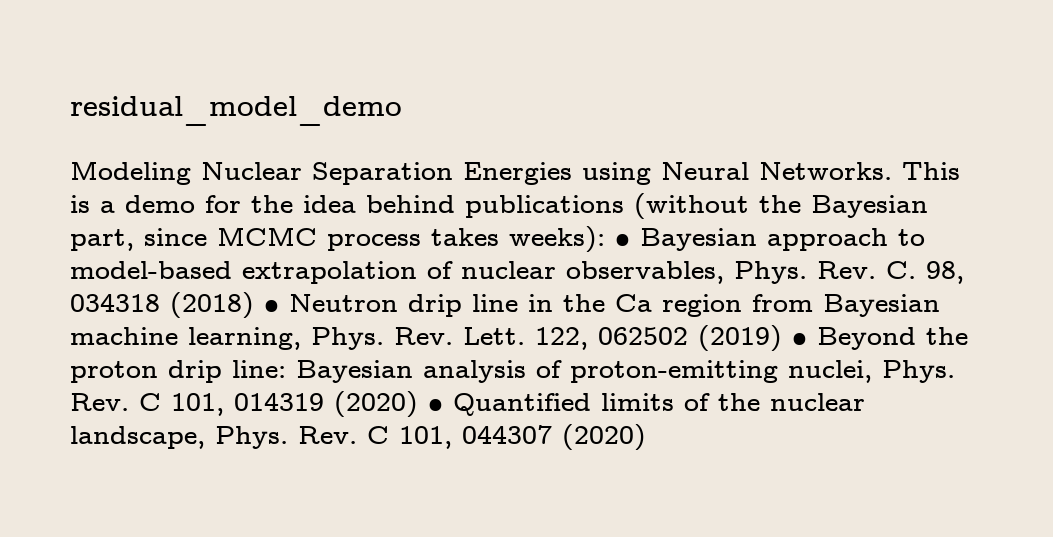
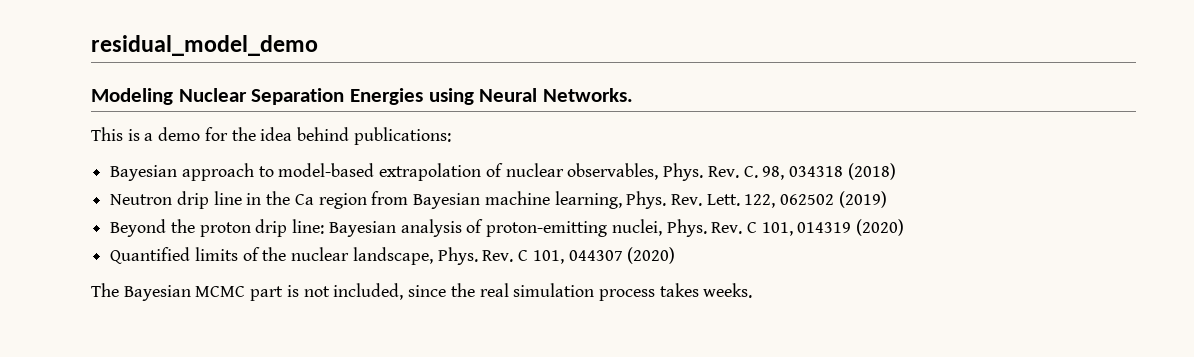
- Modeling Nuclear Separation Energies using Neural Networks. This is a demo for the idea behind publications (without the Bayesian part, since MCMC process takes weeks): • Bayesian approach to model-based extrapolation of nuclear observables, Phys.
+ Modeling Nuclear Separation Energies using Neural Networks.
+ This is a demo for the idea behind publications:
+ Bayesian approach to model-based extrapolation of nuclear observables, Phys.
- Rev. C. 98, 034318 (2018) • Neutron drip line in the Ca region from Bayesian machine learning, Phys.
+ Rev. C. 98, 034318 (2018)
+ Neutron drip line in the Ca region from Bayesian machine learning, Phys.
- 122, 062502 (2019) • Beyond the proton drip line: Bayesian analysis of proton-emitting nuclei, Phys.
+ 122, 062502 (2019)
+ Beyond the proton drip line: Bayesian analysis of proton-emitting nuclei, Phys.
- Rev. C 101, 014319 (2020) • Quantified limits of the nuclear landscape, Phys.
+ Rev. C 101, 014319 (2020)
+ Quantified limits of the nuclear landscape, Phys.
+ The Bayesian MCMC part is not included, since the real simulation process takes weeks.

